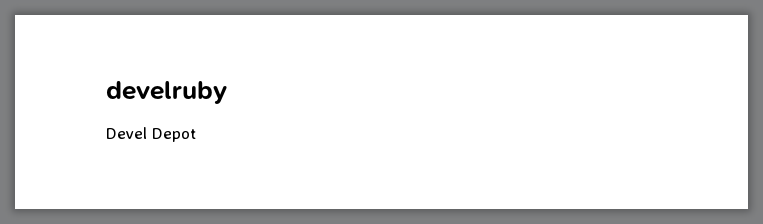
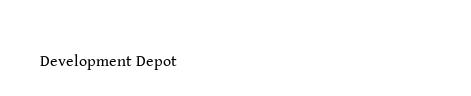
- develruby
- Devel Depot
+ Development Depot

